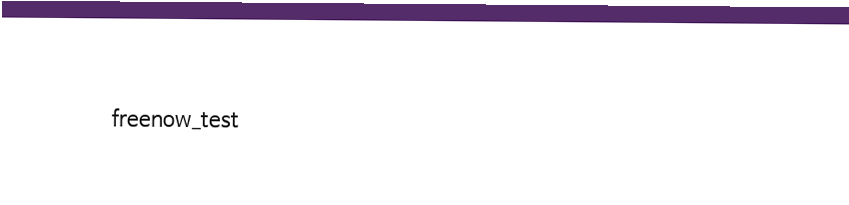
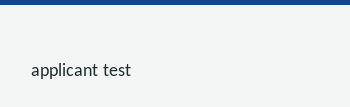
- freenow_test
+ applicant test

